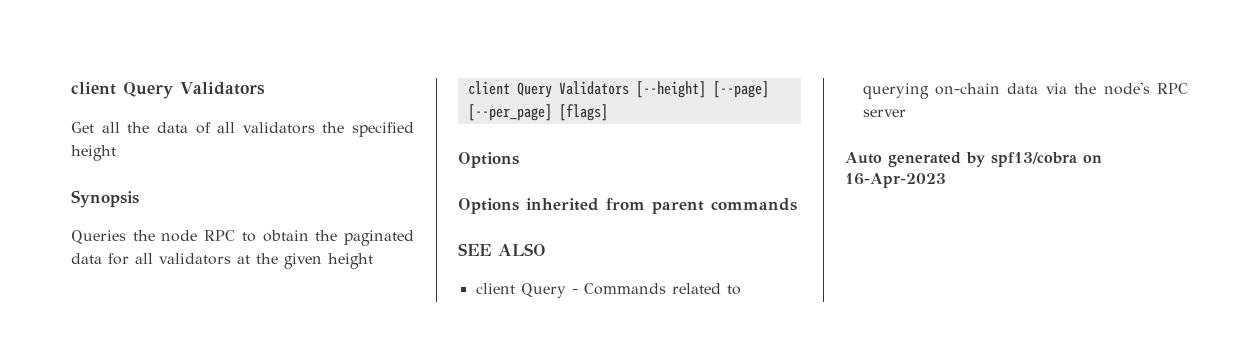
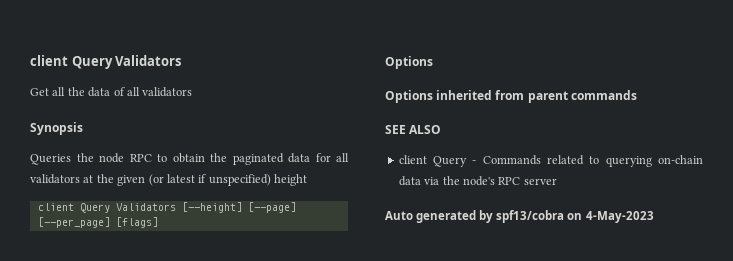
- Get all the data of all validators the specified height
+ Get all the data of all validators
- Queries the node RPC to obtain the paginated data for all validators at the given height
+ Queries the node RPC to obtain the paginated data for all validators at the given (or latest if unspecified) height
- Auto generated by spf13/cobra on 16-Apr-2023
+ Auto generated by spf13/cobra on 4-May-2023

